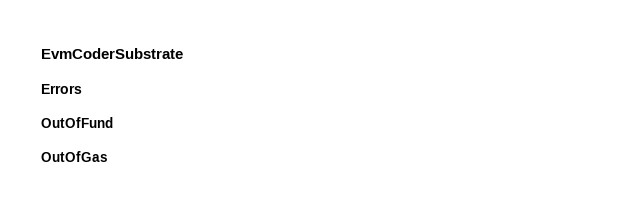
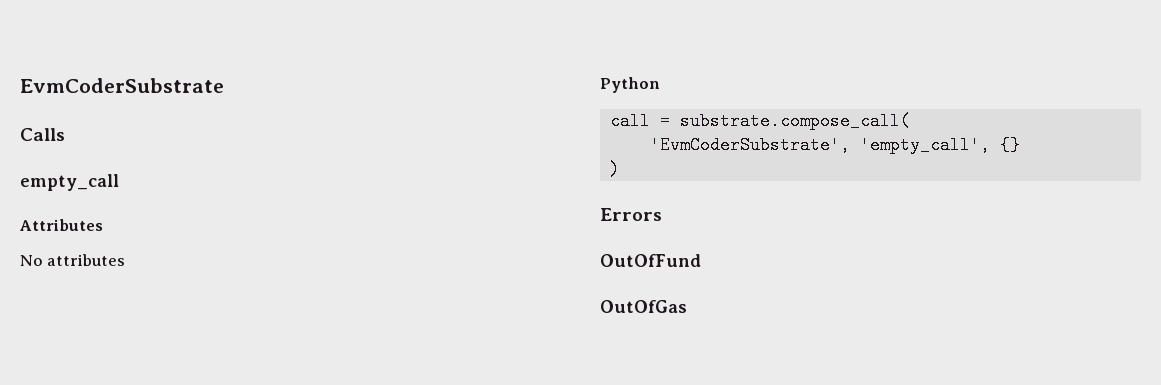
+ Calls
+ empty_call
+ Attributes
+ No attributes
+ Python
+ call = substrate.compose_call(
+ 'EvmCoderSubstrate', 'empty_call', {}
+ )

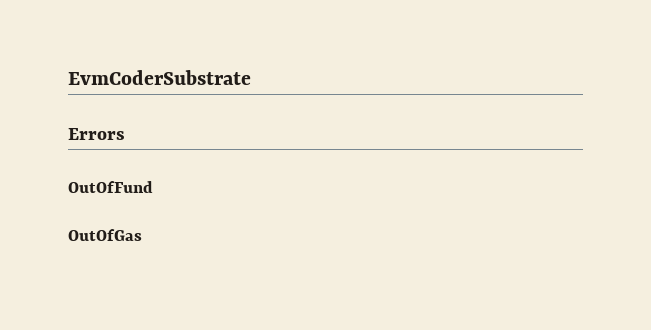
- Calls
- empty_call
- Attributes
- No attributes
- Python
- call = substrate.compose_call(
- 'EvmCoderSubstrate', 'empty_call', {}
- )

